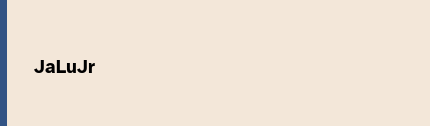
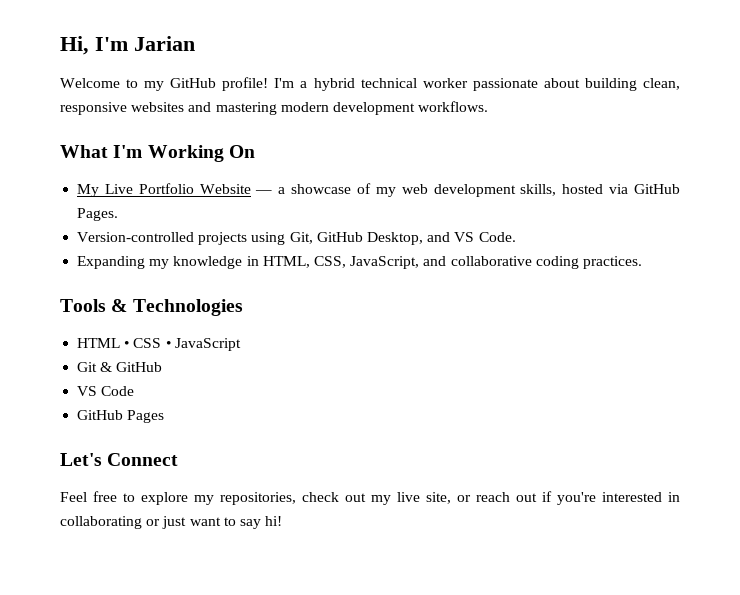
- JaLuJr
+ Hi, I'm Jarian
+ Welcome to my GitHub profile! I'm a hybrid technical worker passionate about building clean, responsive websites and mastering modern development workflows.
+ What I'm Working On
+ My Live Portfolio Website — a showcase of my web development skills, hosted via GitHub Pages.
+ Version-controlled projects using Git, GitHub Desktop, and VS Code.
+ Expanding my knowledge in HTML, CSS, JavaScript, and collaborative coding practices.
+ Tools & Technologies
+ HTML • CSS • JavaScript
+ Git & GitHub
+ VS Code
+ GitHub Pages
+ Let's Connect
+ Feel free to explore my repositories, check out my live site, or reach out if you're interested in collaborating or just want to say hi!

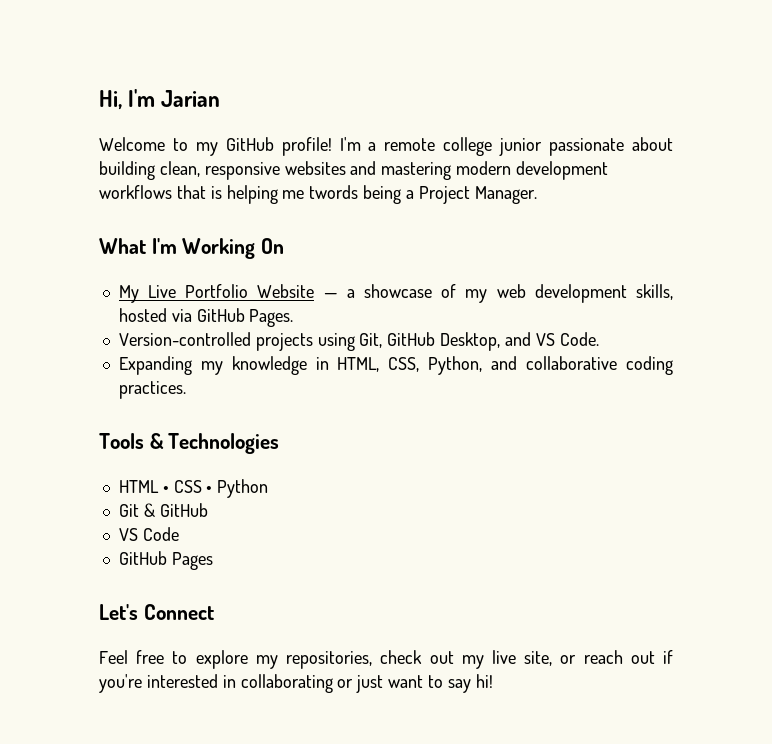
- I'm a hybrid technical worker passionate about building clean, responsive websites and mastering modern development workflows.
+ I'm a remote college junior passionate about building clean, responsive websites and mastering modern development workflows that is helping me twords being a Project Manager.
- Expanding my knowledge in HTML, CSS, JavaScript, and collaborative coding practices.
+ Expanding my knowledge in HTML, CSS, Python, and collaborative coding practices.
- HTML • CSS • JavaScript
+ HTML • CSS • Python

